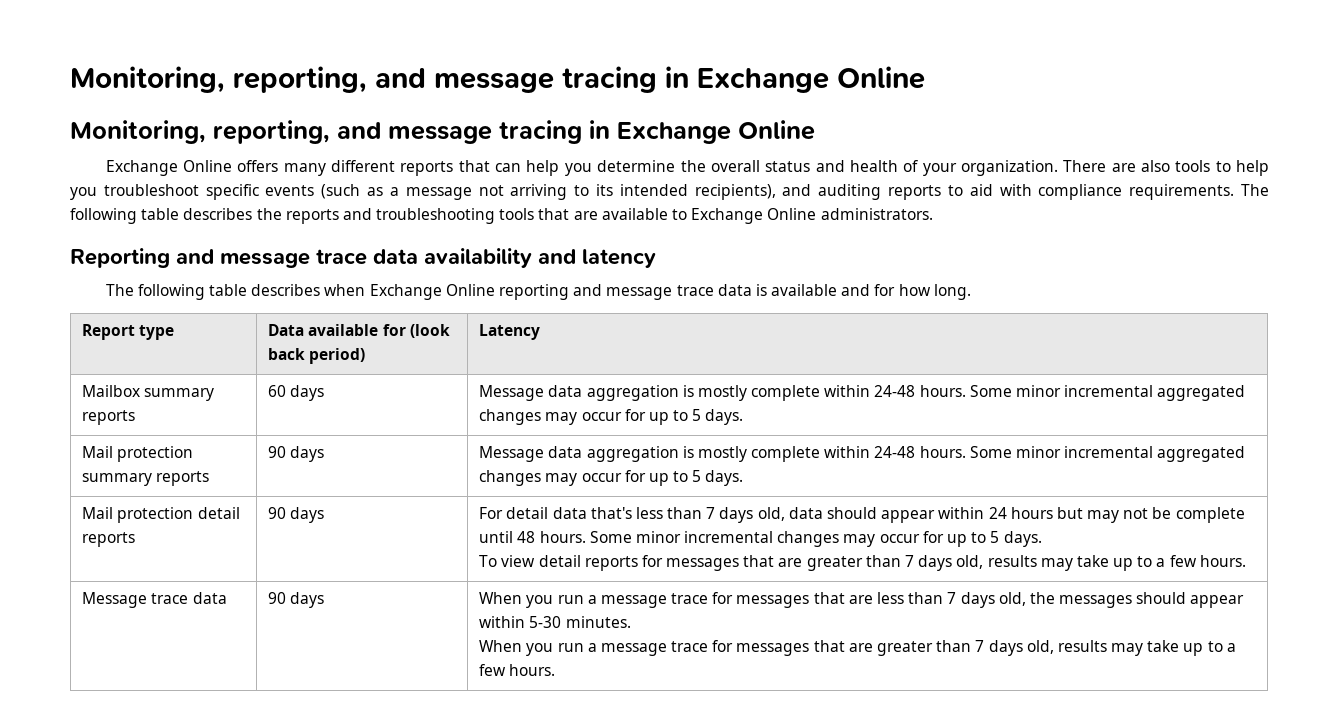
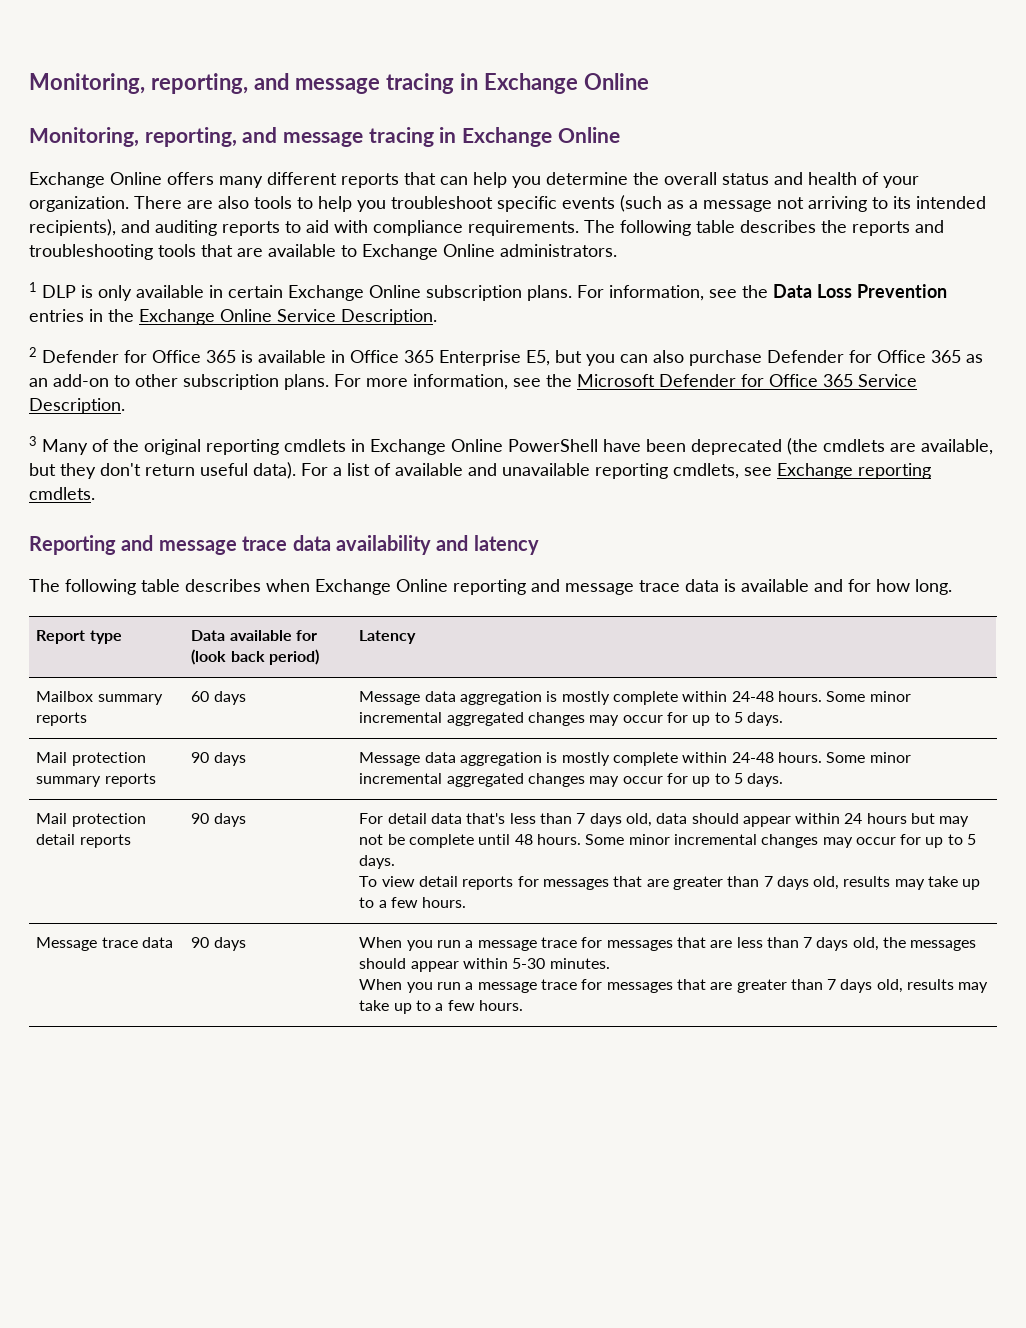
+ 1 DLP is only available in certain Exchange Online subscription plans. For information, see the Data Loss Prevention entries in the Exchange Online Service Description.
+ 2 Defender for Office 365 is available in Office 365 Enterprise E5, but you can also purchase Defender for Office 365 as an add-on to other subscription plans. For more information, see the Microsoft Defender for Office 365 Service Description.
+ 3 Many of the original reporting cmdlets in Exchange Online PowerShell have been deprecated (the cmdlets are available, but they don't return useful data). For a list of available and unavailable reporting cmdlets, see Exchange reporting cmdlets.

